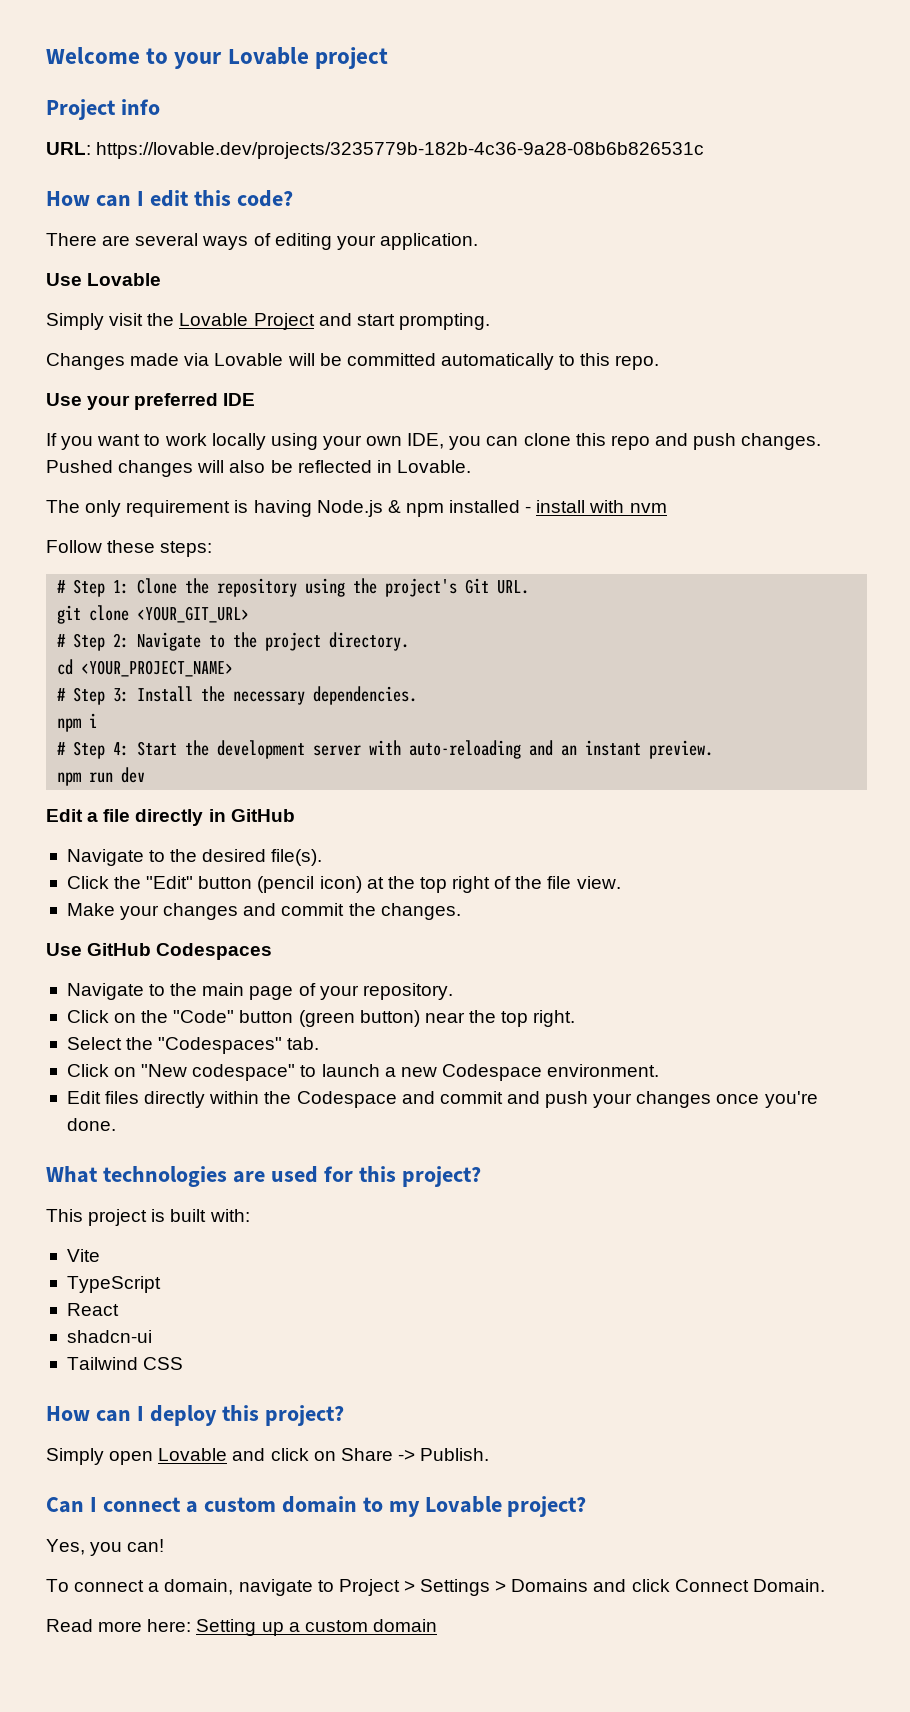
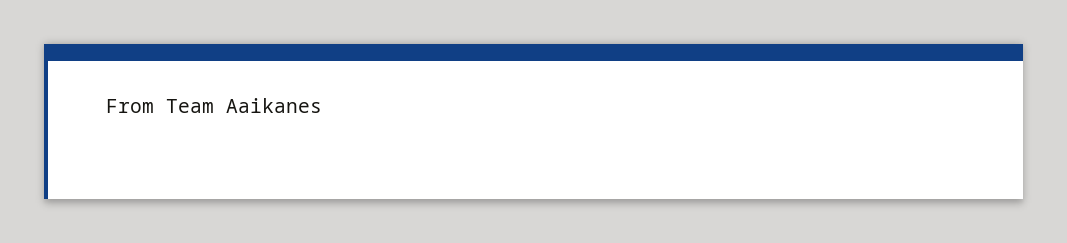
- Welcome to your Lovable project
- Project info
- URL: https://lovable.dev/projects/3235779b-182b-4c36-9a28-08b6b826531c
- How can I edit this code?
- There are several ways of editing your application.
- Use Lovable
- Simply visit the Lovable Project and start prompting.
- Changes made via Lovable will be committed automatically to this repo.
- Use your preferred IDE
- If you want to work locally using your own IDE, you can clone this repo and push changes. Pushed changes will also be reflected in Lovable.
- The only requirement is having Node.js & npm installed - install with nvm
- Follow these steps:
- # Step 1: Clone the repository using the project's Git URL.
- git clone <YOUR_GIT_URL>
- # Step 2: Navigate to the project directory.
- cd <YOUR_PROJECT_NAME>
- # Step 3: Install the necessary dependencies.
- npm i
- # Step 4: Start the development server with auto-reloading and an instant preview.
- npm run dev
- Edit a file directly in GitHub
- Navigate to the desired file(s).
- Click the "Edit" button (pencil icon) at the top right of the file view.
- Make your changes and commit the changes.
- Use GitHub Codespaces
- Navigate to the main page of your repository.
- Click on the "Code" button (green button) near the top right.
- Select the "Codespaces" tab.
- Click on "New codespace" to launch a new Codespace environment.
- Edit files directly within the Codespace and commit and push your changes once you're done.
- What technologies are used for this project?
- This project is built with:
- Vite
- TypeScript
- React
- shadcn-ui
- Tailwind CSS
- How can I deploy this project?
- Simply open Lovable and click on Share -> Publish.
- Can I connect a custom domain to my Lovable project?
- Yes, you can!
- To connect a domain, navigate to Project > Settings > Domains and click Connect Domain.
- Read more here: Setting up a custom domain
+ From Team Aaikanes

